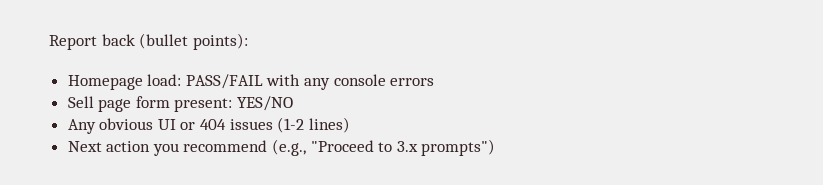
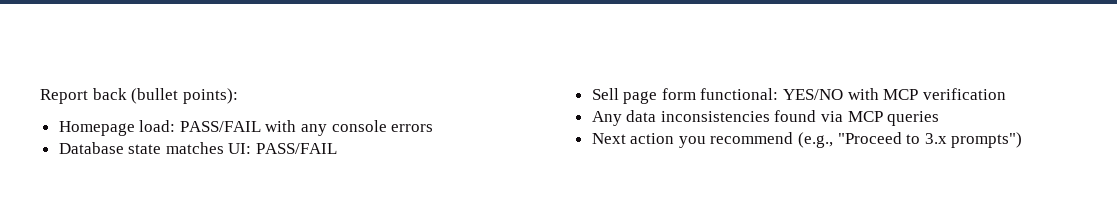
+ Database state matches UI: PASS/FAIL
- Sell page form present: YES/NO
- Any obvious UI or 404 issues (1-2 lines)
+ Sell page form functional: YES/NO with MCP verification
+ Any data inconsistencies found via MCP queries

